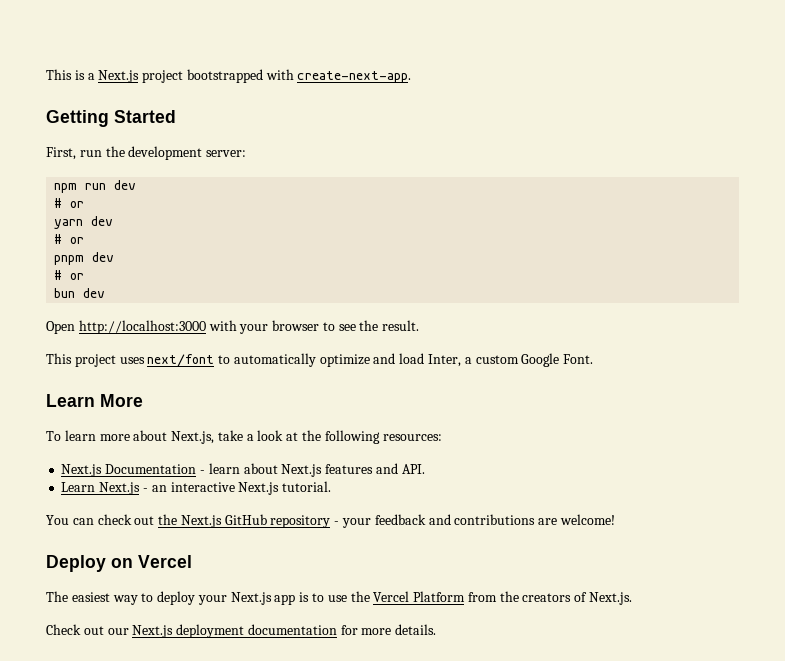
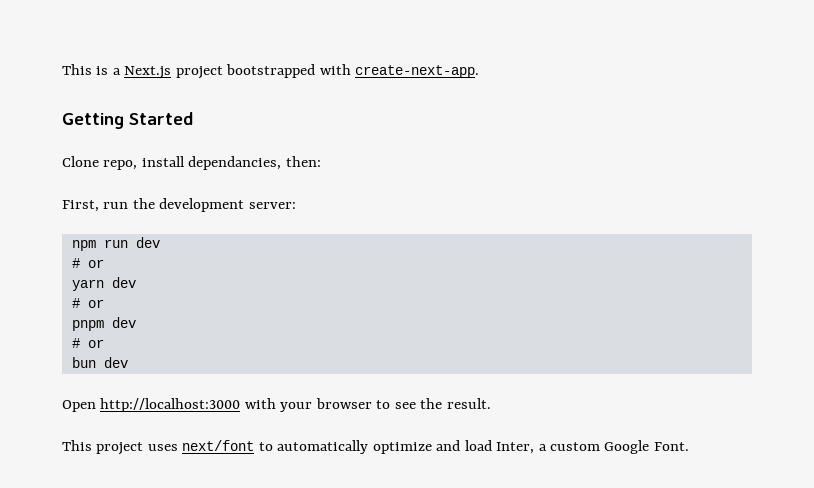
+ Clone repo, install dependancies, then:
- Learn More
- To learn more about Next.js, take a look at the following resources:
- Next.js Documentation - learn about Next.js features and API.
- Learn Next.js - an interactive Next.js tutorial.
- You can check out the Next.js GitHub repository - your feedback and contributions are welcome!
- Deploy on Vercel
- The easiest way to deploy your Next.js app is to use the Vercel Platform from the creators of Next.js.
- Check out our Next.js deployment documentation for more details.

